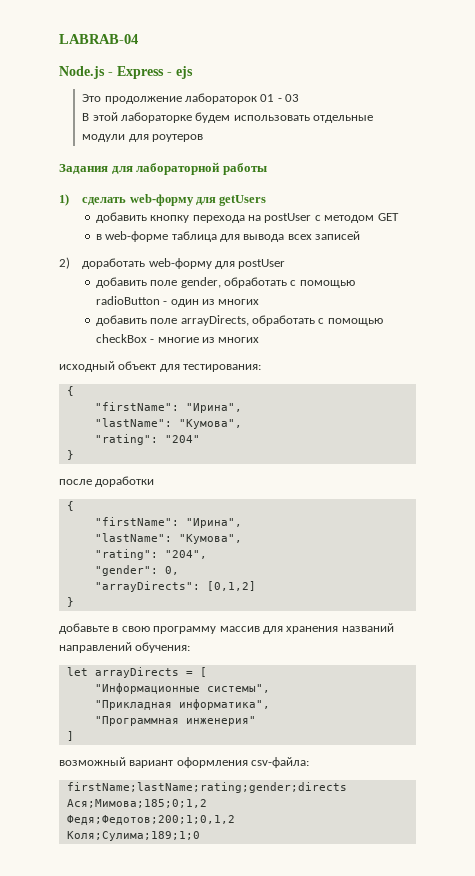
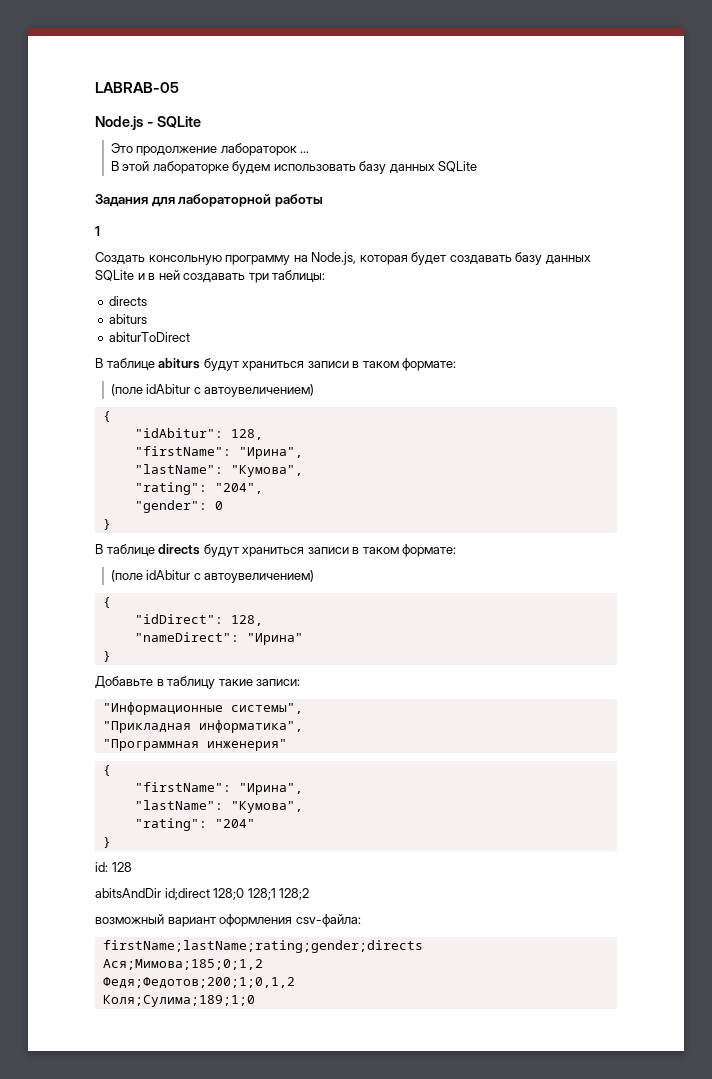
- LABRAB-04
+ LABRAB-05
- Node.js - Express - ejs
+ Node.js - SQLite
- Это продолжение лабораторок 01 - 03
+ Это продолжение лабораторок ...
- В этой лабораторке будем использовать отдельные модули для роутеров
+ В этой лабораторке будем использовать базу данных SQLite
- 1) сделать web-форму для getUsers
- добавить кнопку перехода на postUser с методом GET
- в web-форме таблица для вывода всех записей
- 2) доработать web-форму для postUser
- добавить поле gender, обработать с помощью radioButton - один из многих
- добавить поле arrayDirects, обработать с помощью checkBox - многие из многих
- исходный объект для тестирования:
+ 1
+ Создать консольную программу на Node.js, которая будет создавать базу данных SQLite и в ней создавать три таблицы:
+ directs
+ abiturs
+ abiturToDirect
+ В таблице abiturs будут храниться записи в таком формате:
+ (поле idAbitur с автоувеличением)
+ {
+ "idAbitur": 128,
+ "firstName": "Ирина",
+ "lastName": "Кумова",
+ "rating": "204",
+ "gender": 0
+ }
+ В таблице directs будут храниться записи в таком формате:
+ (поле idAbitur с автоувеличением)
+ {
+ "idDirect": 128,
+ "nameDirect": "Ирина"
+ }
+ Добавьте в таблицу такие записи:
+ "Информационные системы",
+ "Прикладная информатика",
+ "Программная инженерия"
- после доработки
- {
- "firstName": "Ирина",
- "lastName": "Кумова",
- "rating": "204",
- "gender": 0,
- "arrayDirects": [0,1,2]
- }
- добавьте в свою программу массив для хранения названий направлений обучения:
- let arrayDirects = [
- "Информационные системы",
- "Прикладная информатика",
- "Программная инженерия"
- ]
+ id: 128
+ abitsAndDir id;direct 128;0 128;1 128;2

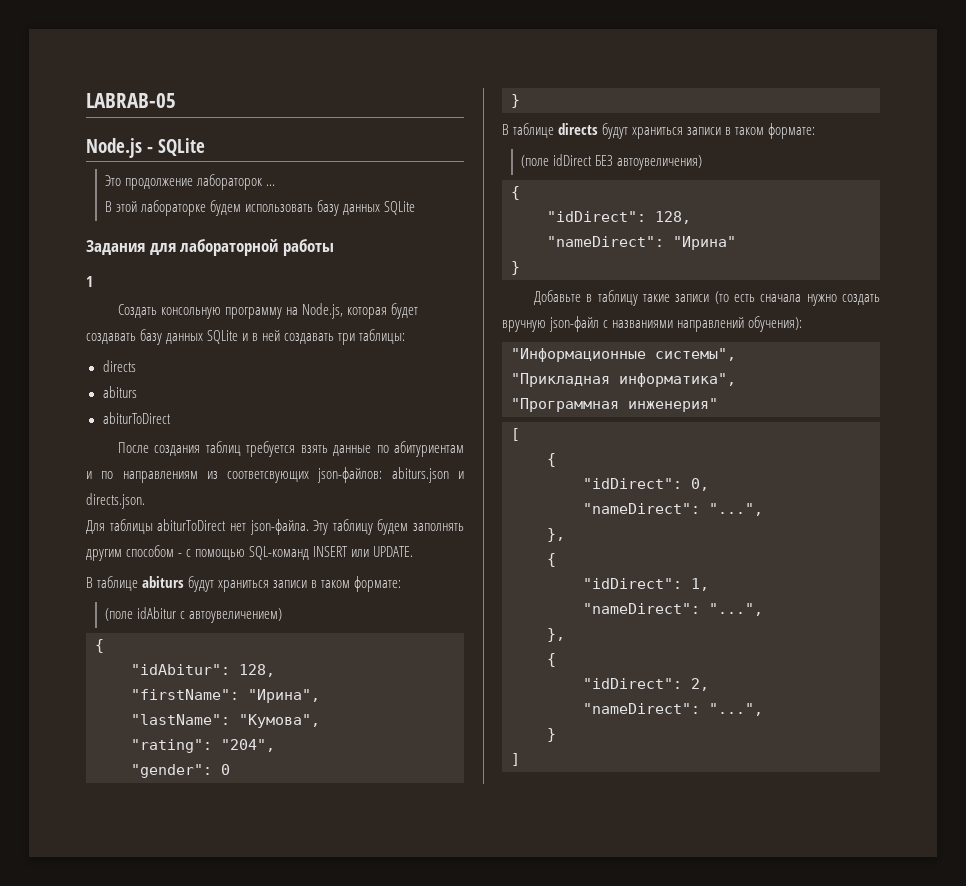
+ После создания таблиц требуется взять данные по абитуриентам и по направлениям из соответсвующих json-файлов: abiturs.json и directs.json.
+ Для таблицы abiturToDirect нет json-файла. Эту таблицу будем заполнять другим способом - с помощью SQL-команд INSERT или UPDATE.
  В таблице directs будут храниться записи в таком формате:
- (поле idAbitur с автоувеличением)
+ (поле idDirect БЕЗ автоувеличения)
- Добавьте в таблицу такие записи:
+ Добавьте в таблицу такие записи (то есть сначала нужно создать вручную json-файл с названиями направлений обучения):
  "Программная инженерия"
+ [
  {
- "firstName": "Ирина",
- "lastName": "Кумова",
- "rating": "204"
+ "idDirect": 0,
+ "nameDirect": "...",
+ },
+ {
+ "idDirect": 1,
+ "nameDirect": "...",
+ },
+ {
+ "idDirect": 2,
+ "nameDirect": "...",
  }
- id: 128
- abitsAndDir id;direct 128;0 128;1 128;2
- возможный вариант оформления csv-файла:
- firstName;lastName;rating;gender;directs
- Ася;Мимова;185;0;1,2
- Федя;Федотов;200;1;0,1,2
- Коля;Сулима;189;1;0
+ ]

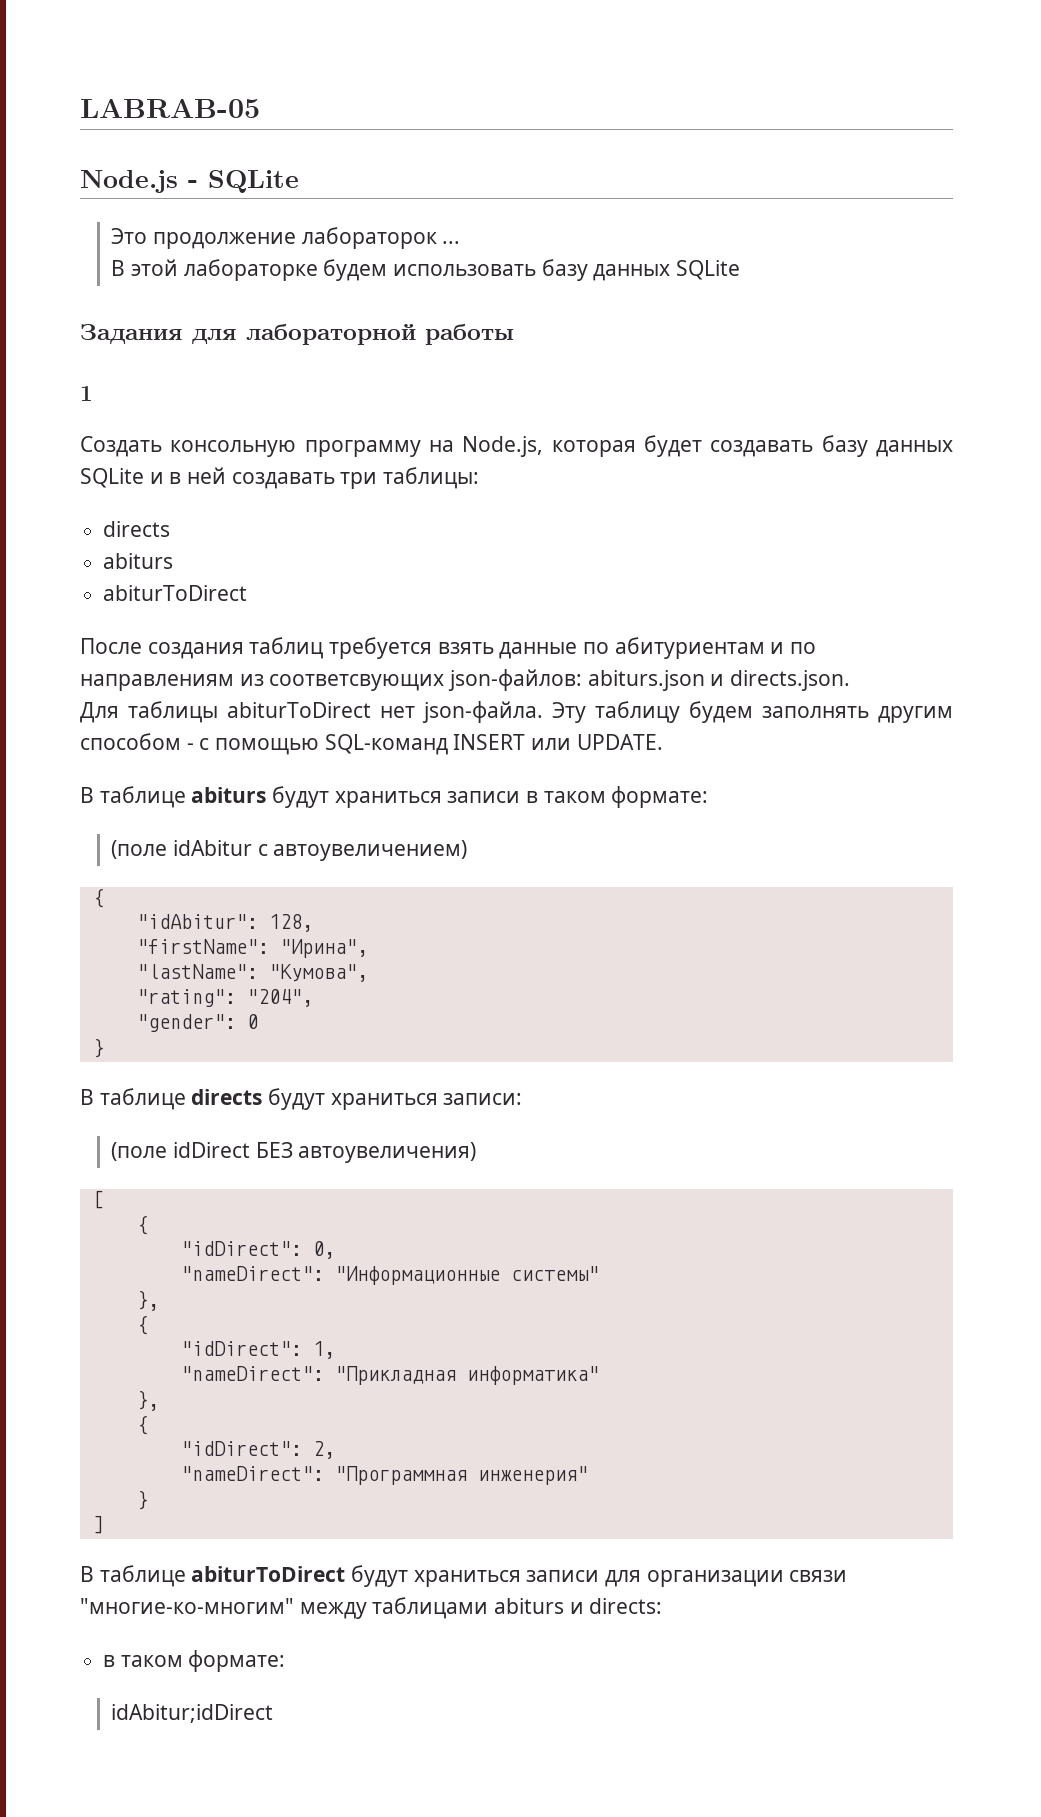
- В таблице directs будут храниться записи в таком формате:
+ В таблице directs будут храниться записи:
  (поле idDirect БЕЗ автоувеличения)
- {
- "idDirect": 128,
- "nameDirect": "Ирина"
- }
- Добавьте в таблицу такие записи (то есть сначала нужно создать вручную json-файл с названиями направлений обучения):
- "Информационные системы",
- "Прикладная информатика",
- "Программная инженерия"
  "idDirect": 0,
- "nameDirect": "...",
+ "nameDirect": "Информационные системы"
  "idDirect": 1,
- "nameDirect": "...",
+ "nameDirect": "Прикладная информатика"
  "idDirect": 2,
- "nameDirect": "...",
+ "nameDirect": "Программная инженерия"
+ В таблице abiturToDirect будут храниться записи для организации связи "многие-ко-многим" между таблицами abiturs и directs:
+ в таком формате:
+ idAbitur;idDirect

